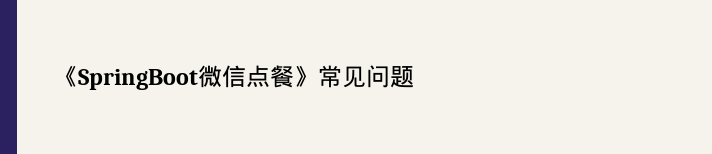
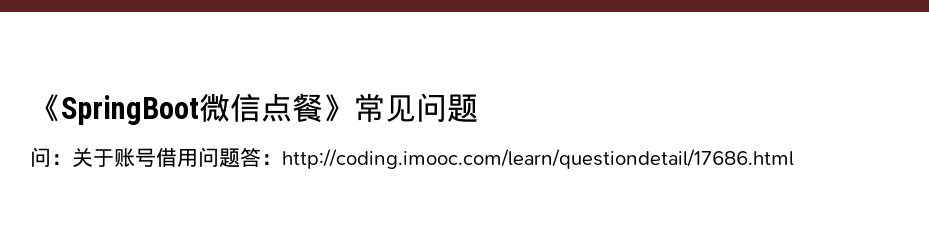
+ 问：关于账号借用问题答：http://coding.imooc.com/learn/questiondetail/17686.html

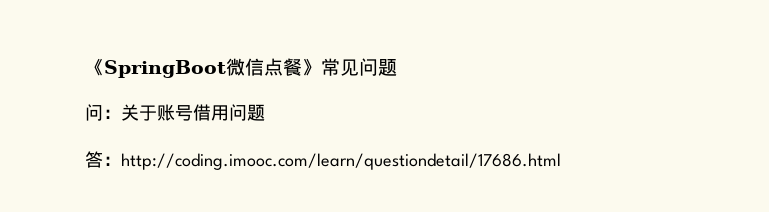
- 问：关于账号借用问题答：http://coding.imooc.com/learn/questiondetail/17686.html
+ 问：关于账号借用问题
+ 答：http://coding.imooc.com/learn/questiondetail/17686.html

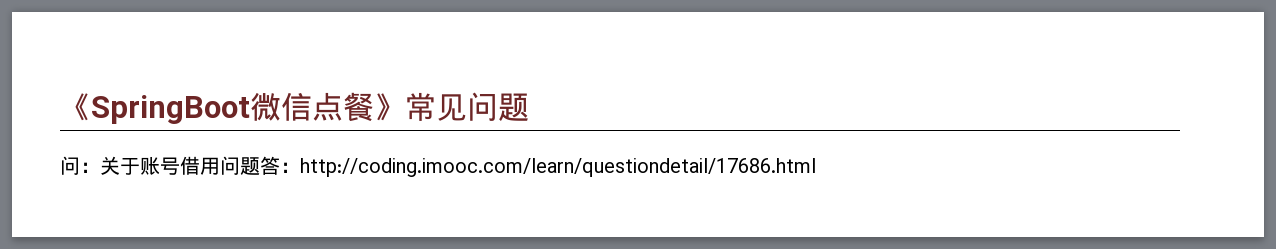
- 问：关于账号借用问题
- 答：http://coding.imooc.com/learn/questiondetail/17686.html
+ 问：关于账号借用问题答：http://coding.imooc.com/learn/questiondetail/17686.html

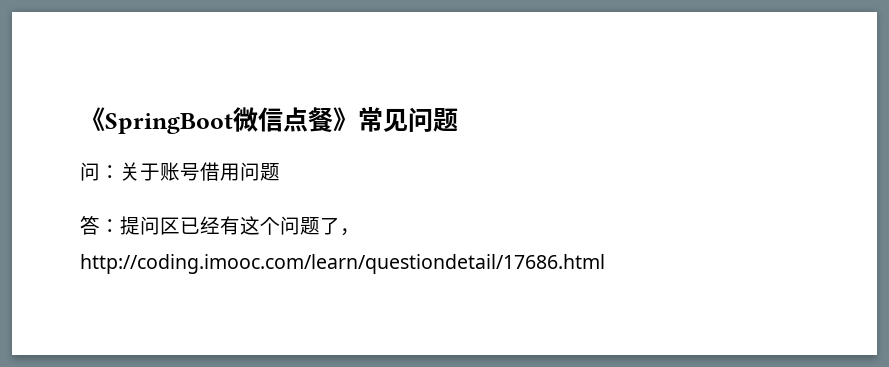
- 问：关于账号借用问题答：http://coding.imooc.com/learn/questiondetail/17686.html
+ 问：关于账号借用问题
+ 答：提问区已经有这个问题了，http://coding.imooc.com/learn/questiondetail/17686.html

